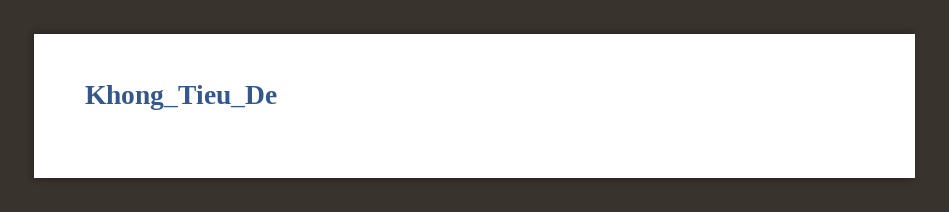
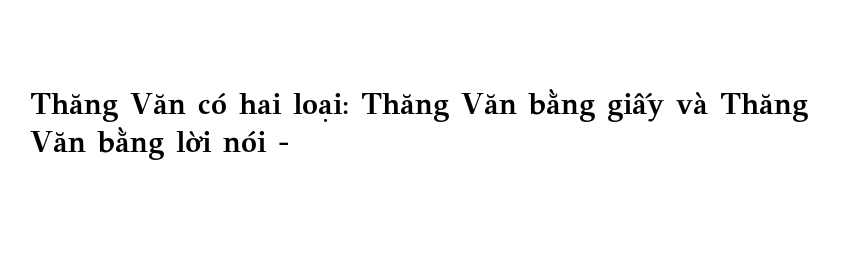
- Khong_Tieu_De
+ Thăng Văn có hai loại: Thăng Văn bằng giấy và Thăng Văn bằng lời nói -

